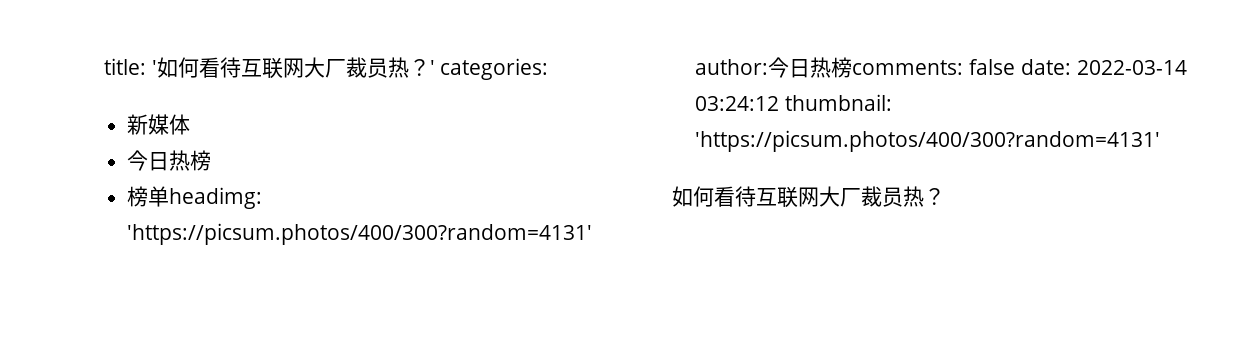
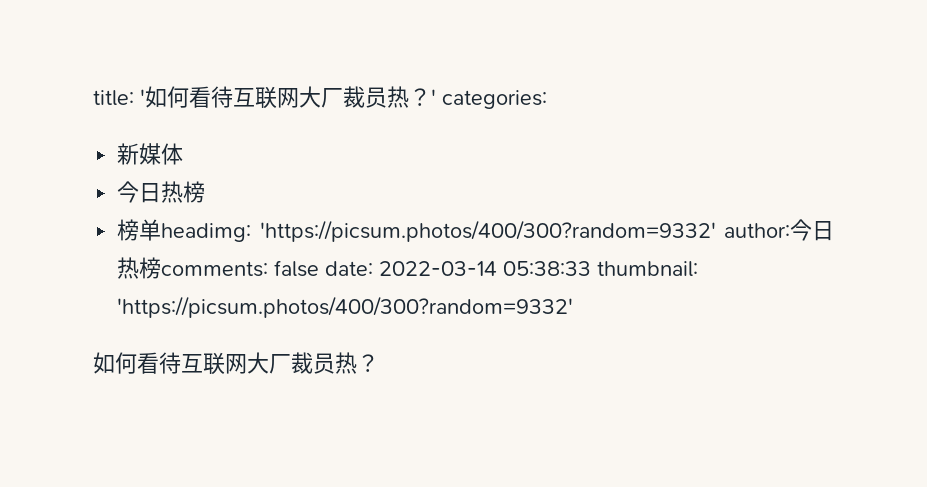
- 榜单headimg: 'https://picsum.photos/400/300?random=4131' author:今日热榜comments: false date: 2022-03-14 03:24:12 thumbnail: 'https://picsum.photos/400/300?random=4131'
+ 榜单headimg: 'https://picsum.photos/400/300?random=9332' author:今日热榜comments: false date: 2022-03-14 05:38:33 thumbnail: 'https://picsum.photos/400/300?random=9332'

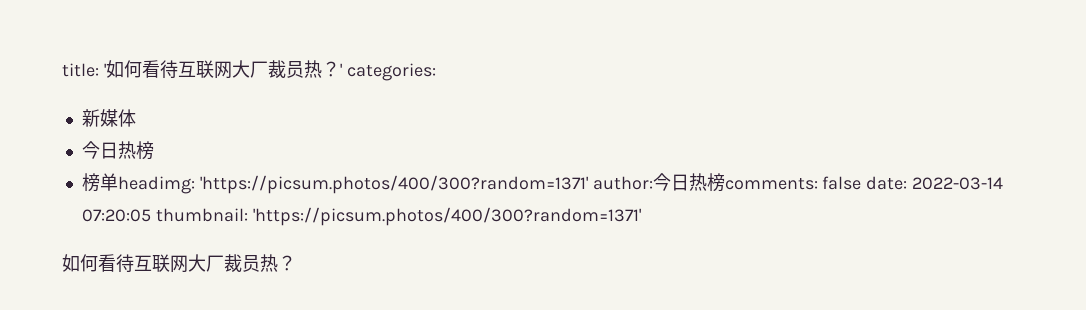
- 榜单headimg: 'https://picsum.photos/400/300?random=9332' author:今日热榜comments: false date: 2022-03-14 05:38:33 thumbnail: 'https://picsum.photos/400/300?random=9332'
+ 榜单headimg: 'https://picsum.photos/400/300?random=1371' author:今日热榜comments: false date: 2022-03-14 07:20:05 thumbnail: 'https://picsum.photos/400/300?random=1371'

